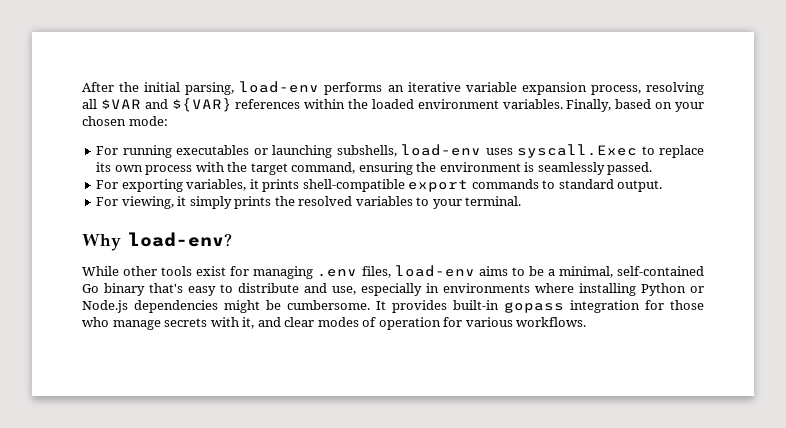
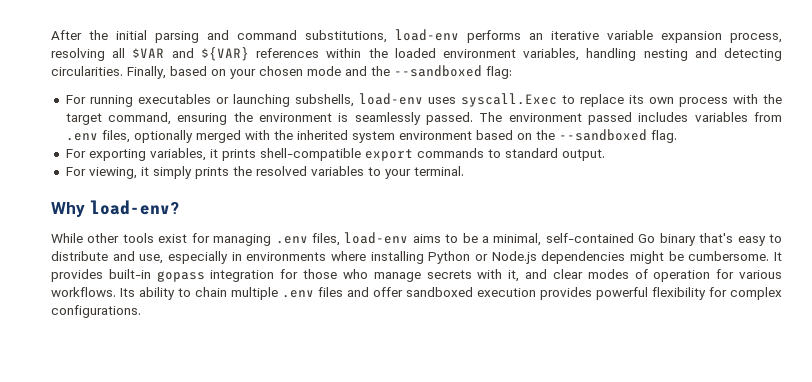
- After the initial parsing, load-env performs an iterative variable expansion process, resolving all $VAR and ${VAR} references within the loaded environment variables.
+ After the initial parsing and command substitutions, load-env performs an iterative variable expansion process, resolving all $VAR and ${VAR} references within the loaded environment variables, handling nesting and detecting circularities.
- Finally, based on your chosen mode:
+ Finally, based on your chosen mode and the --sandboxed flag:
+ The environment passed includes variables from .env files, optionally merged with the inherited system environment based on the --sandboxed flag.
+ Its ability to chain multiple .env files and offer sandboxed execution provides powerful flexibility for complex configurations.

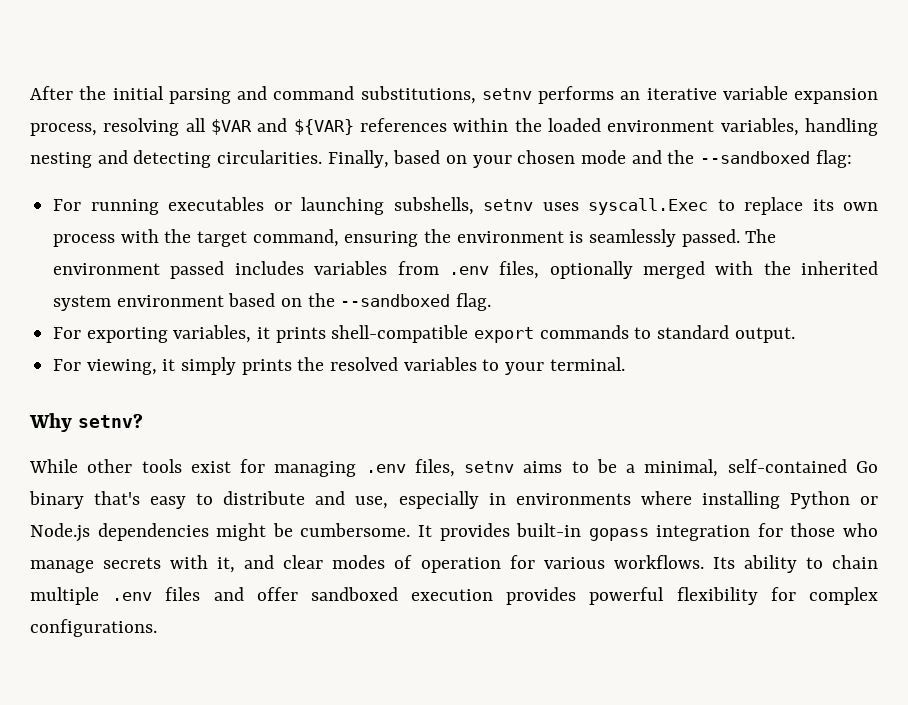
- After the initial parsing and command substitutions, load-env performs an iterative variable expansion process, resolving all $VAR and ${VAR} references within the loaded environment variables, handling nesting and detecting circularities.
+ After the initial parsing and command substitutions, setnv performs an iterative variable expansion process, resolving all $VAR and ${VAR} references within the loaded environment variables, handling nesting and detecting circularities.
- For running executables or launching subshells, load-env uses syscall.Exec to replace its own process with the target command, ensuring the environment is seamlessly passed.
+ For running executables or launching subshells, setnv uses syscall.Exec to replace its own process with the target command, ensuring the environment is seamlessly passed.
- Why load-env?
+ Why setnv?
- While other tools exist for managing .env files, load-env aims to be a minimal, self-contained Go binary that's easy to distribute and use, especially in environments where installing Python or Node.js dependencies might be cumbersome.
+ While other tools exist for managing .env files, setnv aims to be a minimal, self-contained Go binary that's easy to distribute and use, especially in environments where installing Python or Node.js dependencies might be cumbersome.

